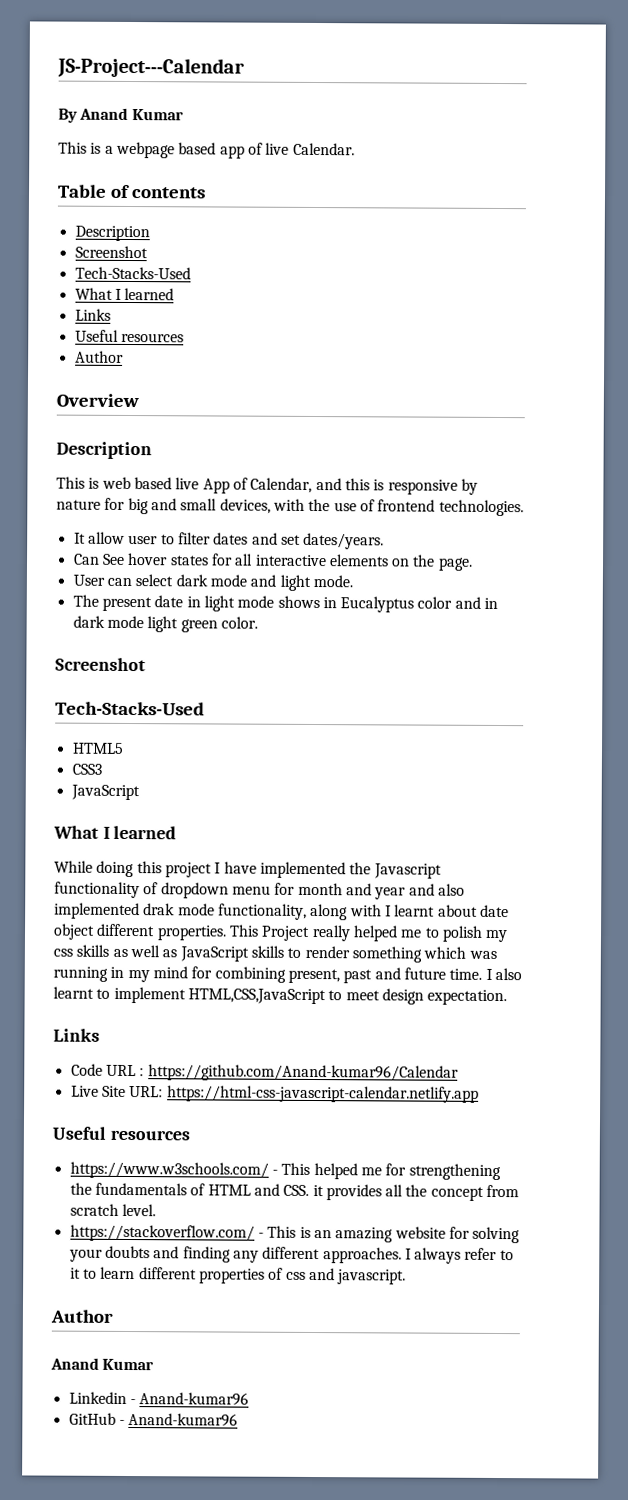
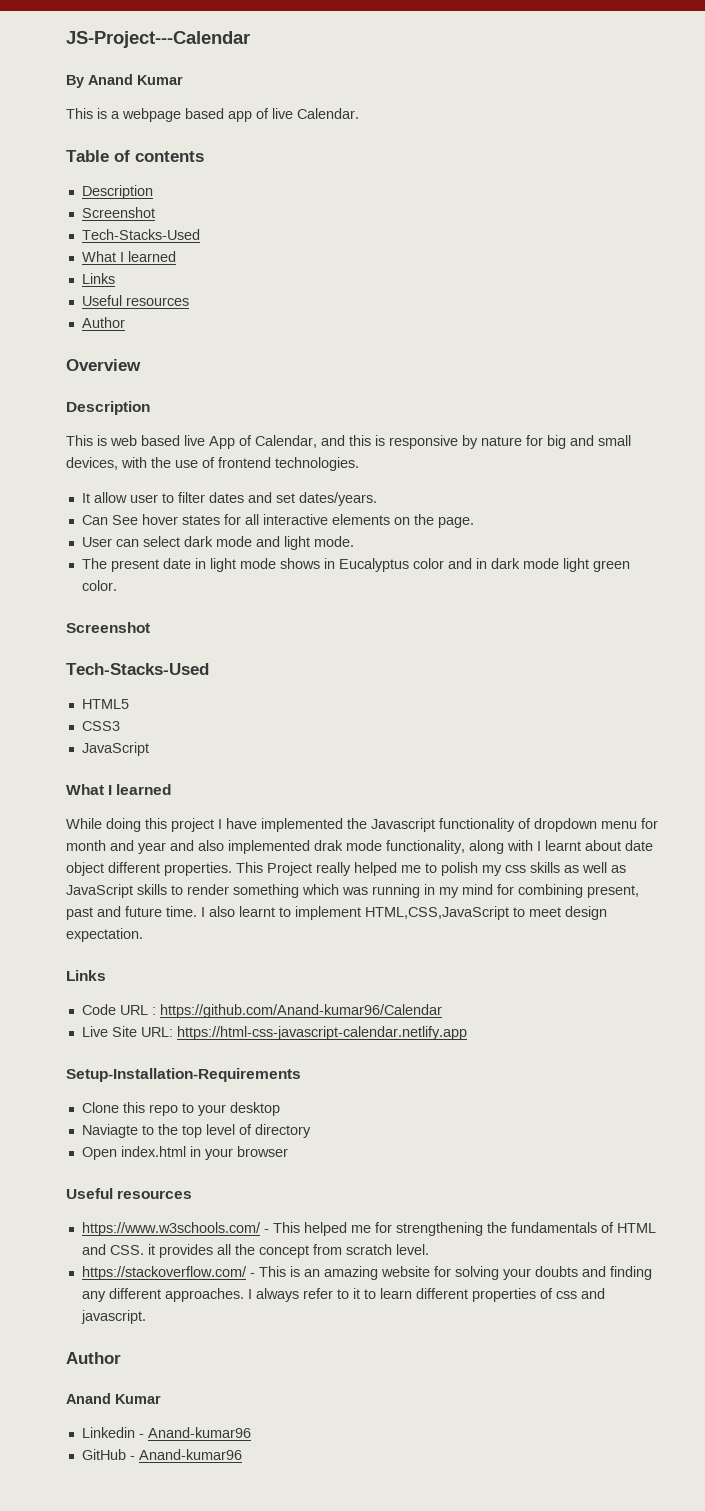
+ Setup-Installation-Requirements
+ Clone this repo to your desktop
+ Naviagte to the top level of directory
+ Open index.html in your browser

